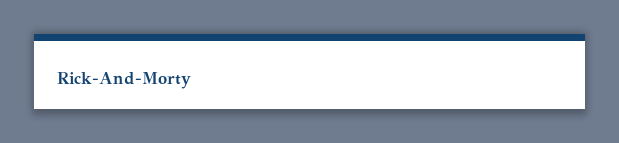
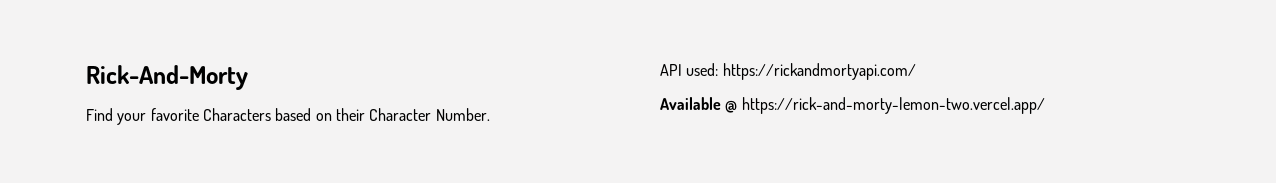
+ Find your favorite Characters based on their Character Number.
+ API used: https://rickandmortyapi.com/
+ Available @ https://rick-and-morty-lemon-two.vercel.app/

